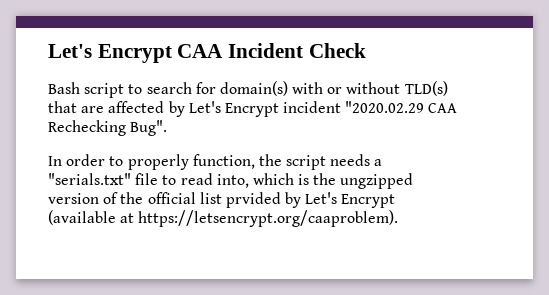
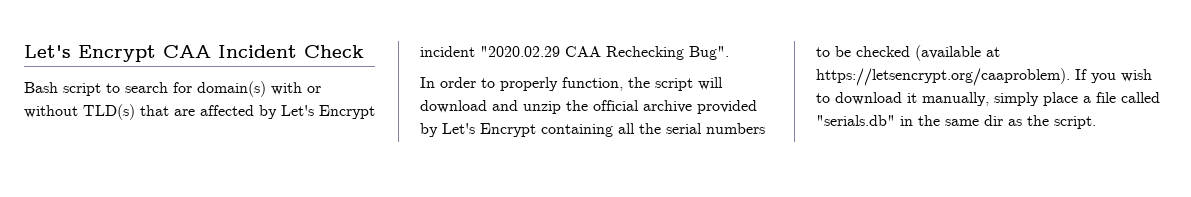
- In order to properly function, the script needs a "serials.txt" file to read into, which is the ungzipped version of the official list prvided by Let's Encrypt (available at https://letsencrypt.org/caaproblem).
+ In order to properly function, the script will download and unzip the official archive provided by Let's Encrypt containing all the serial numbers to be checked (available at https://letsencrypt.org/caaproblem). If you wish to download it manually, simply place a file called "serials.db" in the same dir as the script.

